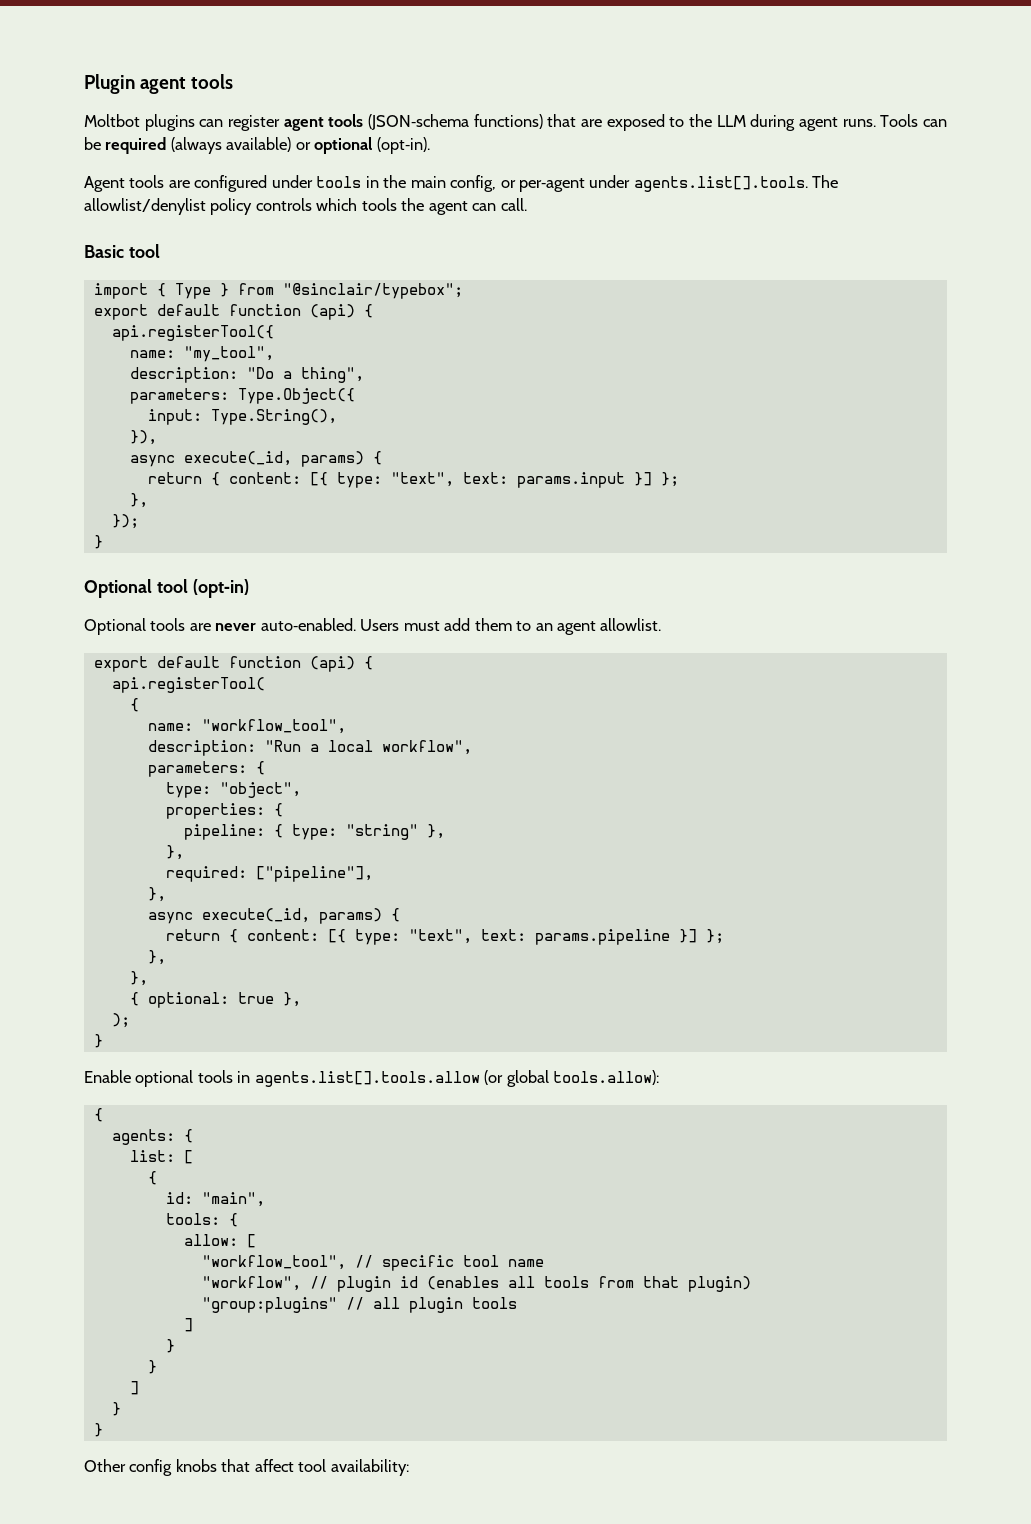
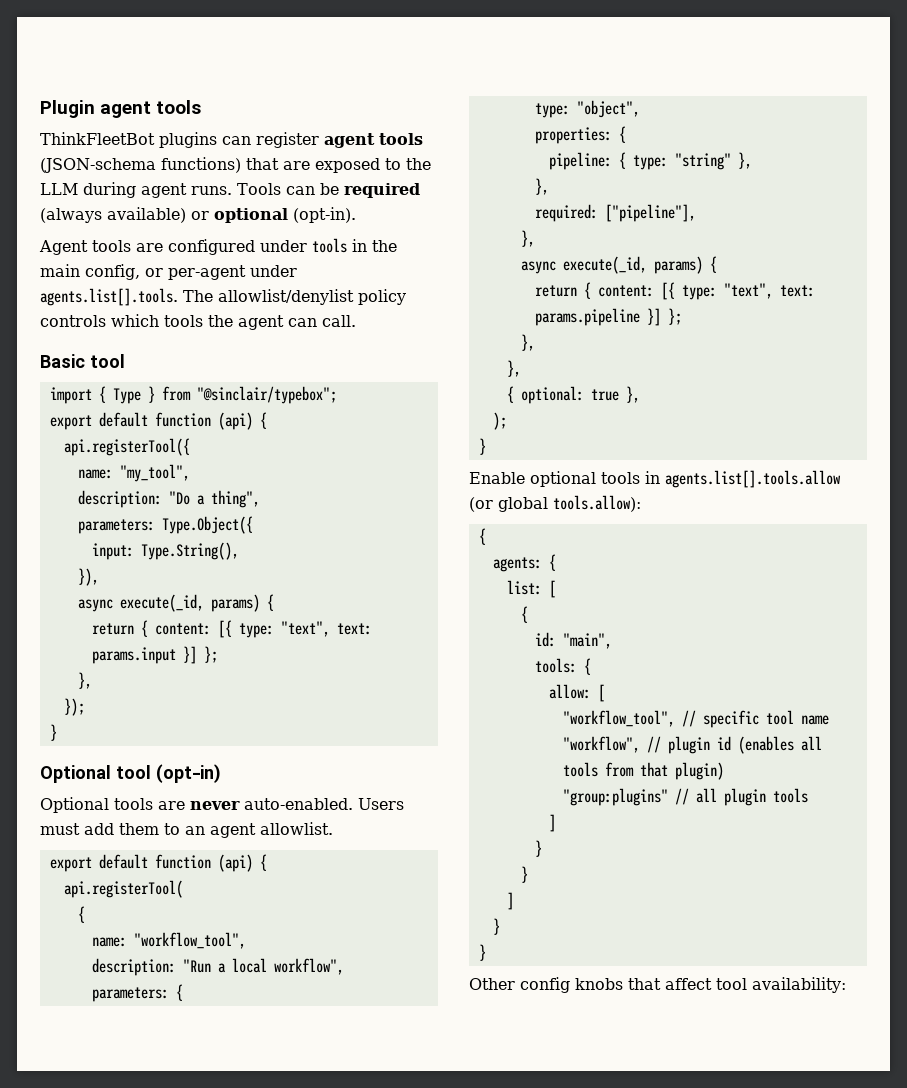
- Moltbot plugins can register agent tools (JSON‑schema functions) that are exposed to the LLM during agent runs.
+ ThinkFleetBot plugins can register agent tools (JSON‑schema functions) that are exposed to the LLM during agent runs.

